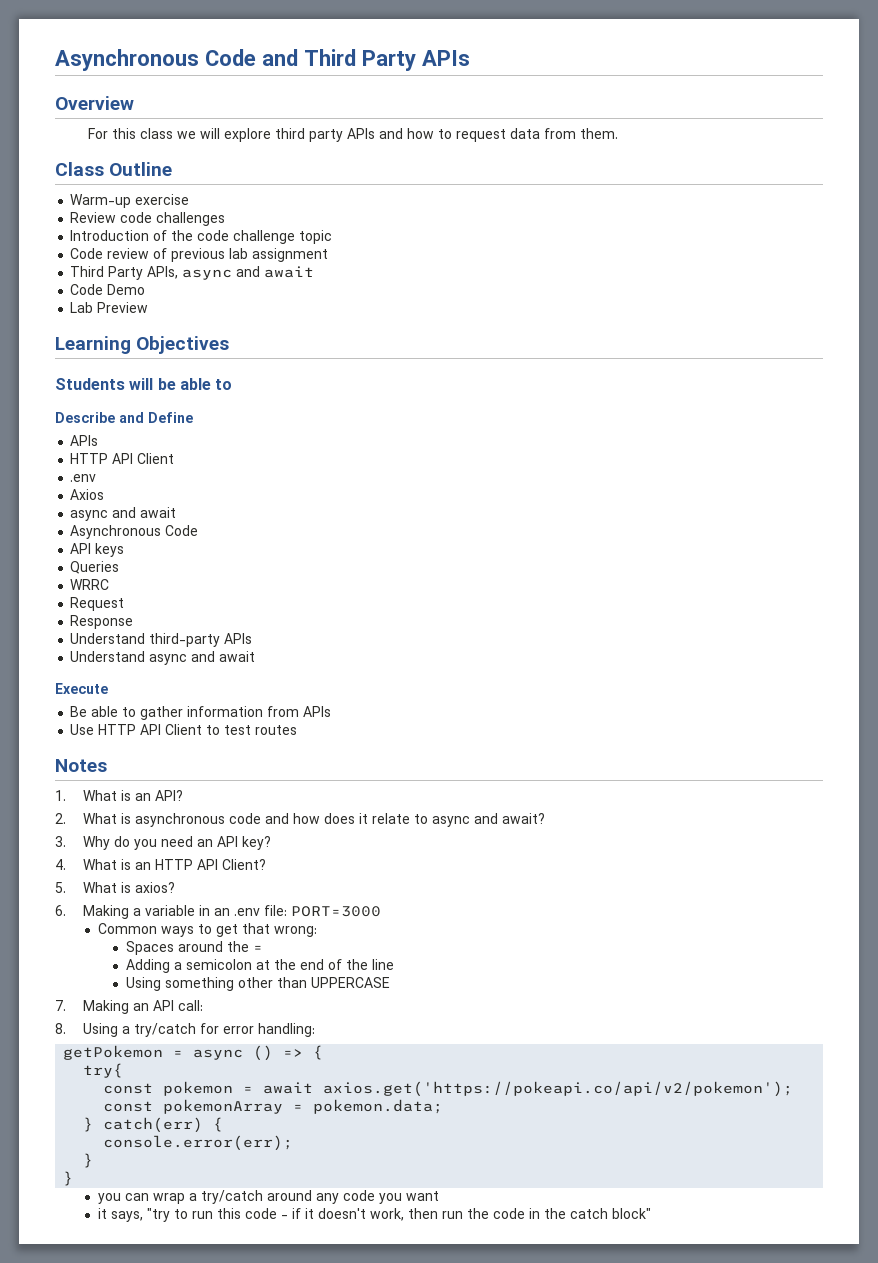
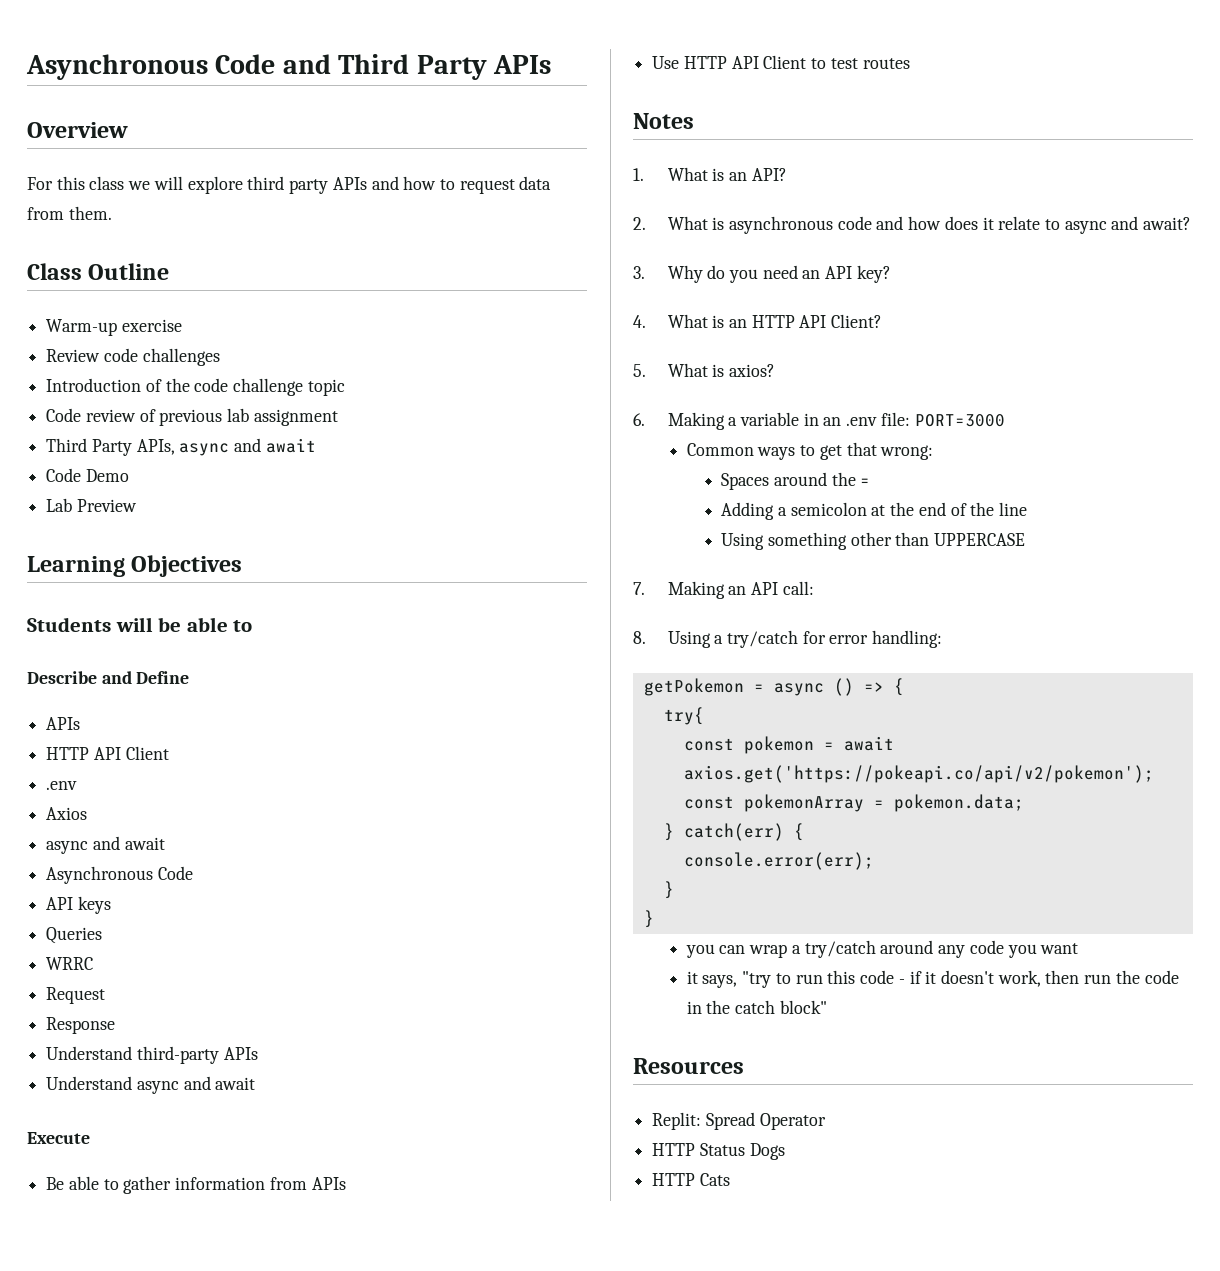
+ Resources
+ Replit: Spread Operator
+ HTTP Status Dogs
+ HTTP Cats

